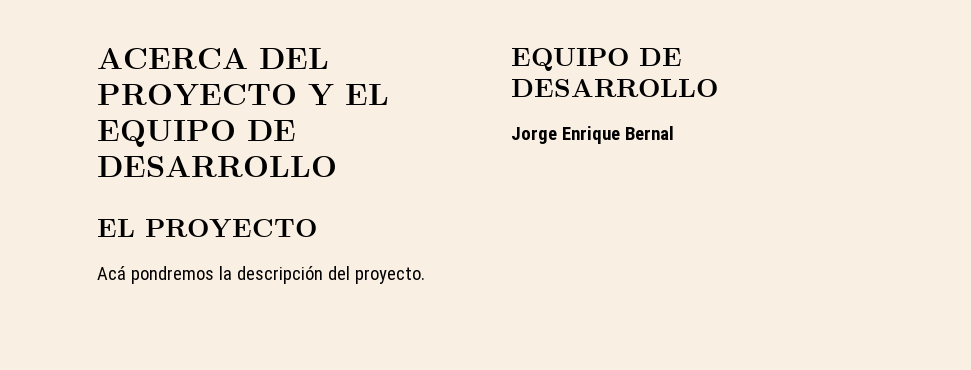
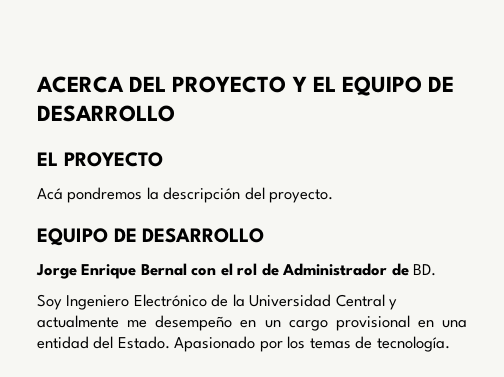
- Jorge Enrique Bernal
+ Jorge Enrique Bernal con el rol de Administrador de BD.
+ Soy Ingeniero Electrónico de la Universidad Central y actualmente me desempeño en un cargo provisional en una entidad del Estado. Apasionado por los temas de tecnología.

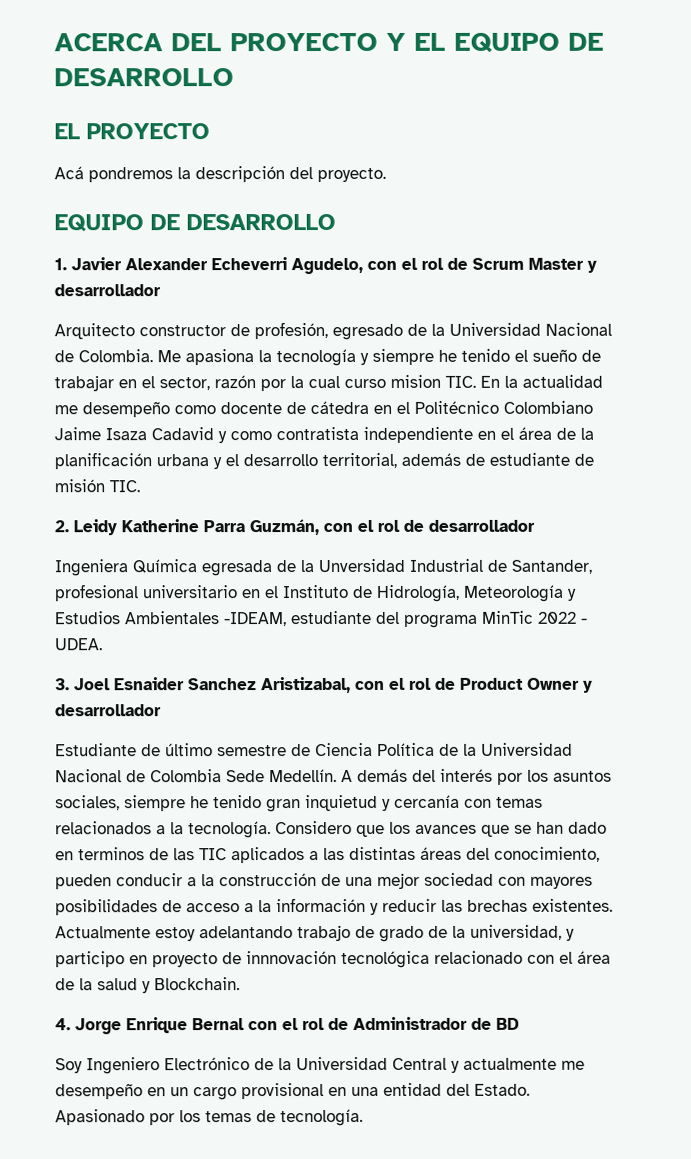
- Jorge Enrique Bernal con el rol de Administrador de BD.
+ 1. Javier Alexander Echeverri Agudelo, con el rol de Scrum Master y desarrollador
+ Arquitecto constructor de profesión, egresado de la Universidad Nacional de Colombia. Me apasiona la tecnología y siempre he tenido el sueño de trabajar en el sector, razón por la cual curso mision TIC. En la actualidad me desempeño como docente de cátedra en el Politécnico Colombiano Jaime Isaza Cadavid y como contratista independiente en el área de la planificación urbana y el desarrollo territorial, además de estudiante de misión TIC.
+ 2. Leidy Katherine Parra Guzmán, con el rol de desarrollador
+ Ingeniera Química egresada de la Unversidad Industrial de Santander, profesional universitario en el Instituto de Hidrología, Meteorología y Estudios Ambientales -IDEAM, estudiante del programa MinTic 2022 - UDEA.
+ 3. Joel Esnaider Sanchez Aristizabal, con el rol de Product Owner y desarrollador
+ Estudiante de último semestre de Ciencia Política de la Universidad Nacional de Colombia Sede Medellín. A demás del interés por los asuntos sociales, siempre he tenido gran inquietud y cercanía con temas relacionados a la tecnología. Considero que los avances que se han dado en terminos de las TIC aplicados a las distintas áreas del conocimiento, pueden conducir a la construcción de una mejor sociedad con mayores posibilidades de acceso a la información y reducir las brechas existentes. Actualmente estoy adelantando trabajo de grado de la universidad, y participo en proyecto de innnovación tecnológica relacionado con el área de la salud y Blockchain.
+ 4. Jorge Enrique Bernal con el rol de Administrador de BD

